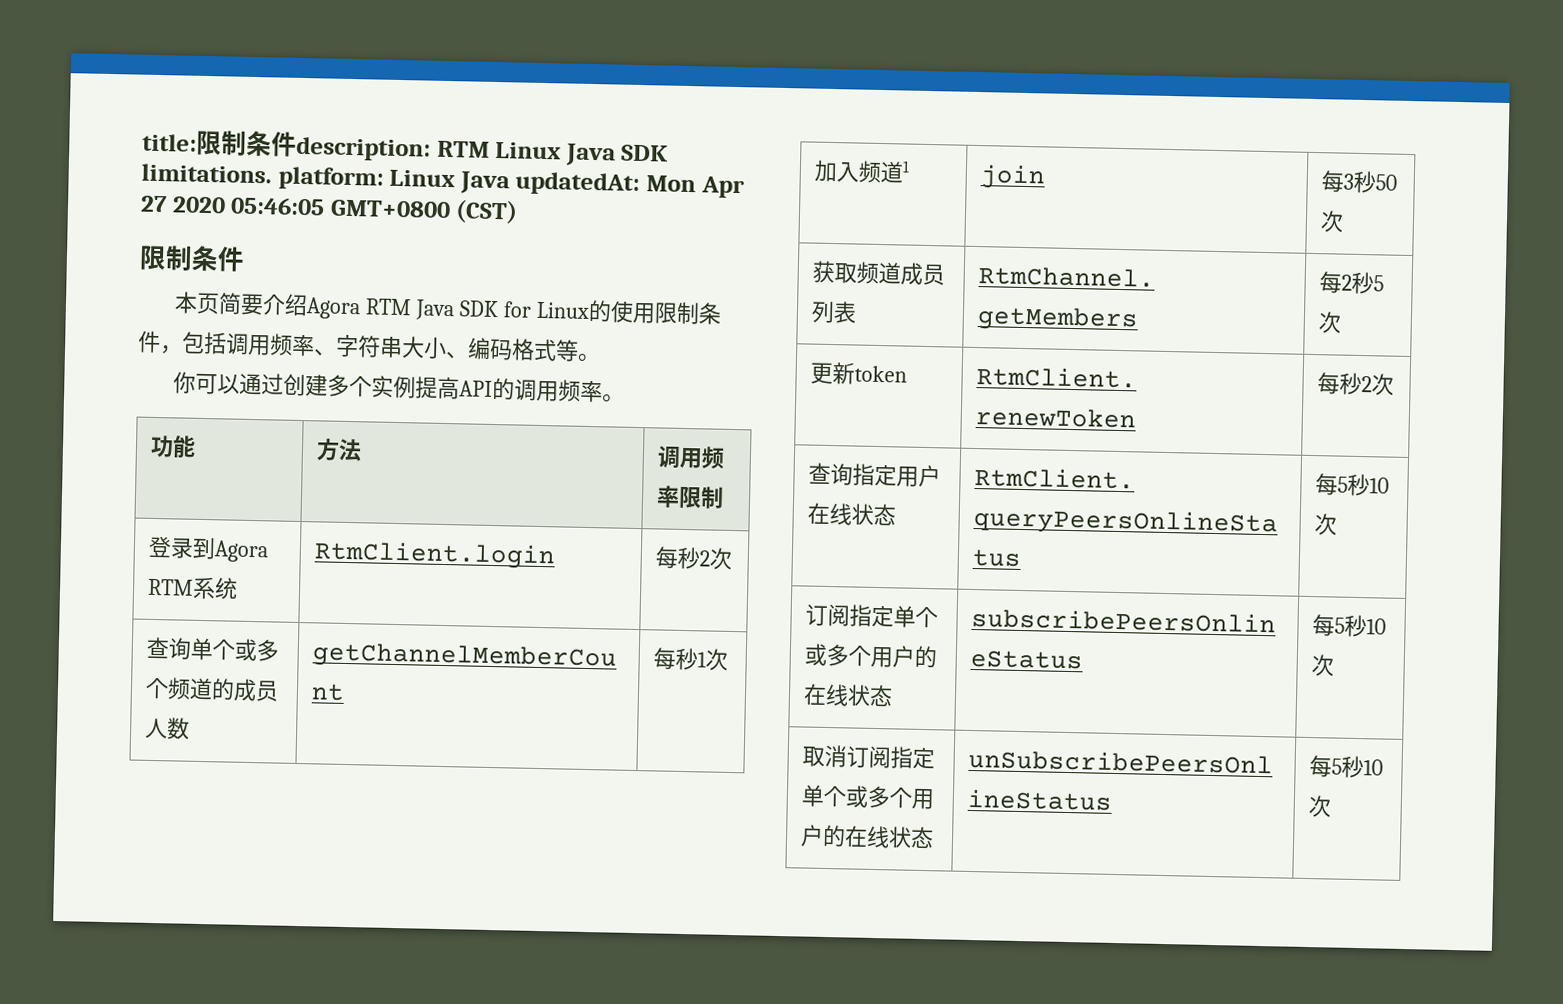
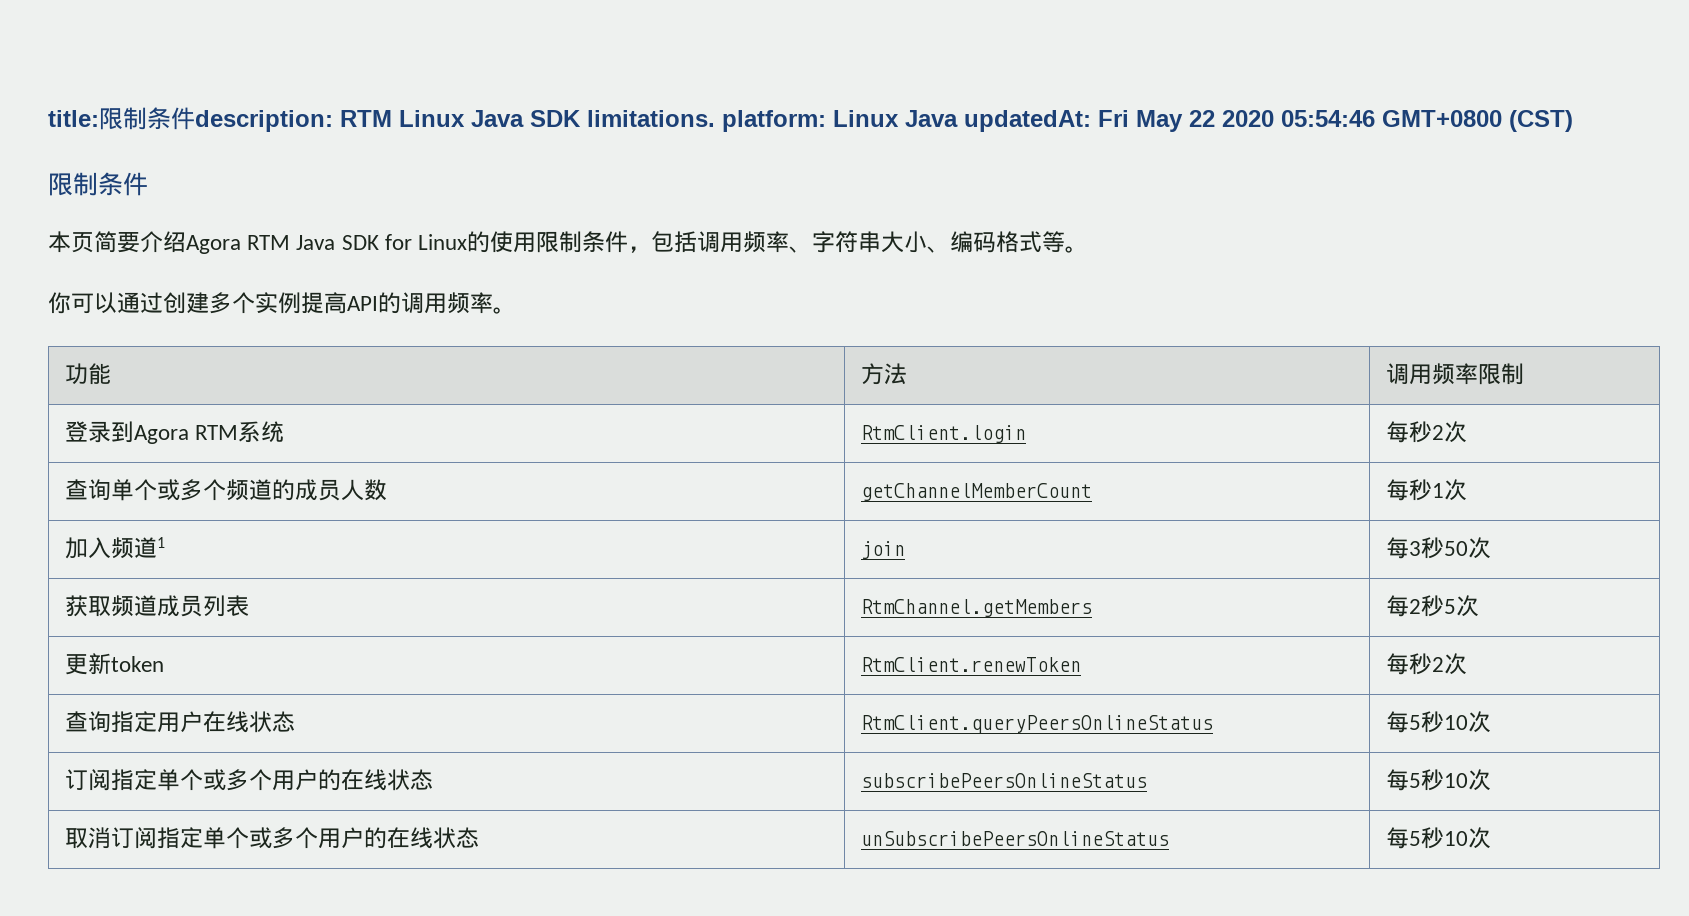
- title:限制条件description: RTM Linux Java SDK limitations. platform: Linux Java updatedAt: Mon Apr 27 2020 05:46:05 GMT+0800 (CST)
+ title:限制条件description: RTM Linux Java SDK limitations. platform: Linux Java updatedAt: Fri May 22 2020 05:54:46 GMT+0800 (CST)

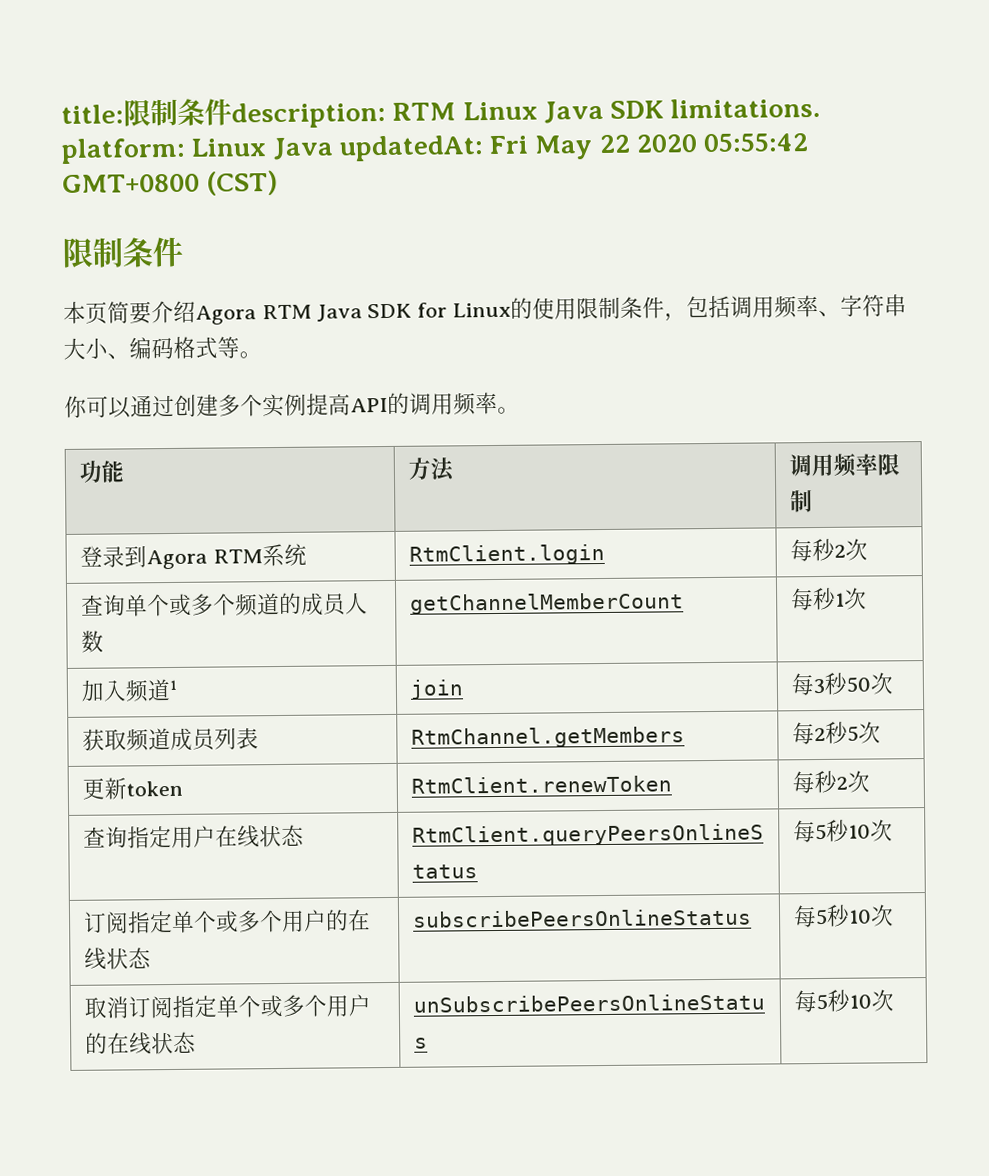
- title:限制条件description: RTM Linux Java SDK limitations. platform: Linux Java updatedAt: Fri May 22 2020 05:54:46 GMT+0800 (CST)
+ title:限制条件description: RTM Linux Java SDK limitations. platform: Linux Java updatedAt: Fri May 22 2020 05:55:42 GMT+0800 (CST)

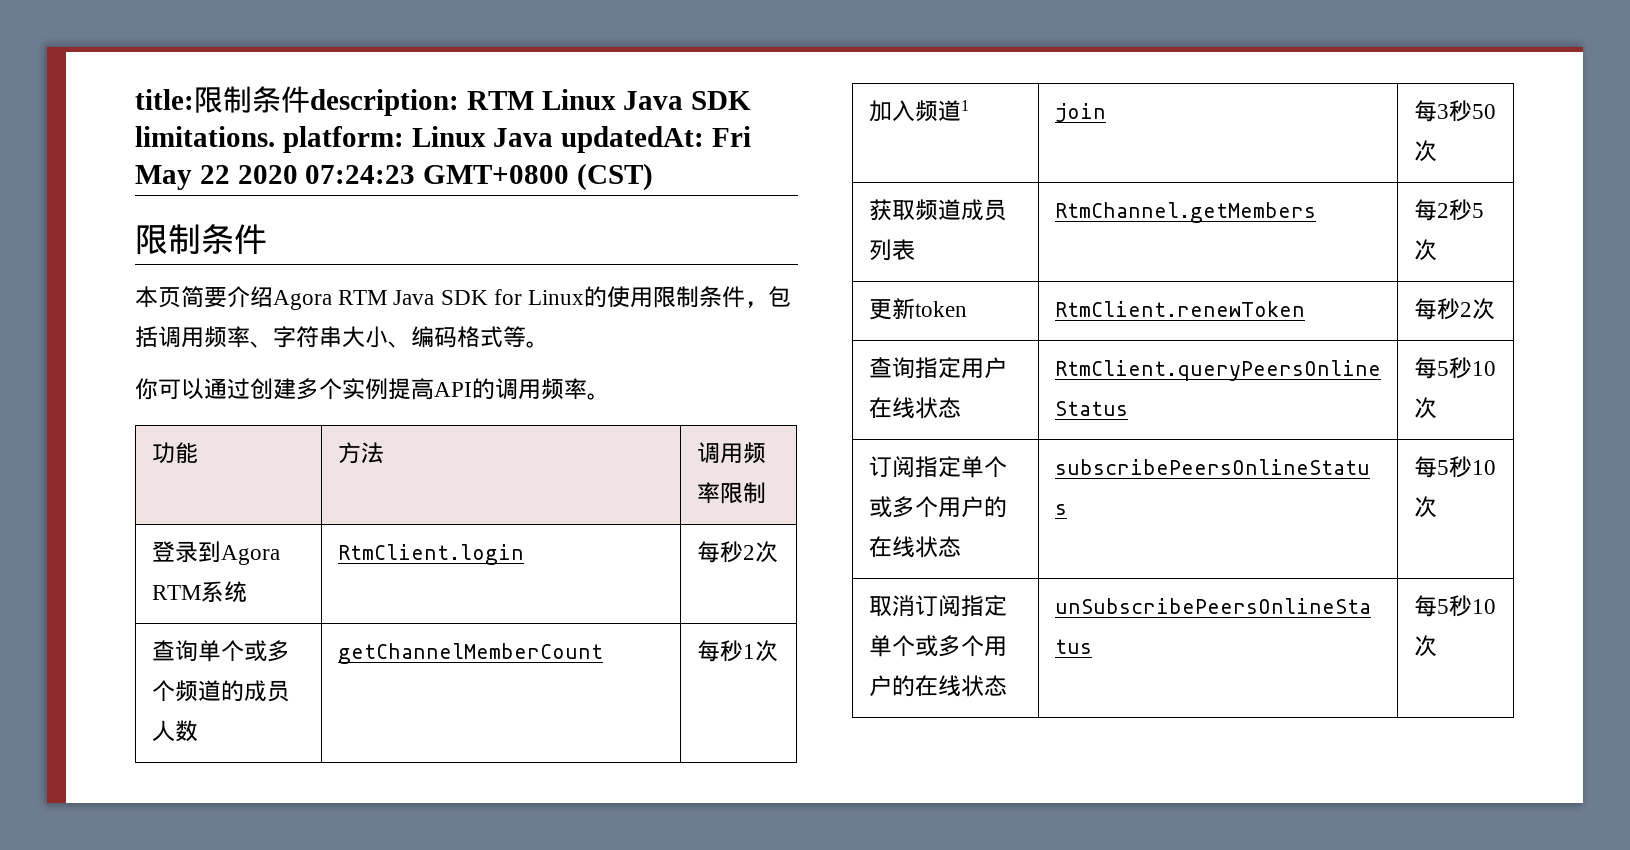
- title:限制条件description: RTM Linux Java SDK limitations. platform: Linux Java updatedAt: Fri May 22 2020 05:55:42 GMT+0800 (CST)
+ title:限制条件description: RTM Linux Java SDK limitations. platform: Linux Java updatedAt: Fri May 22 2020 07:24:23 GMT+0800 (CST)

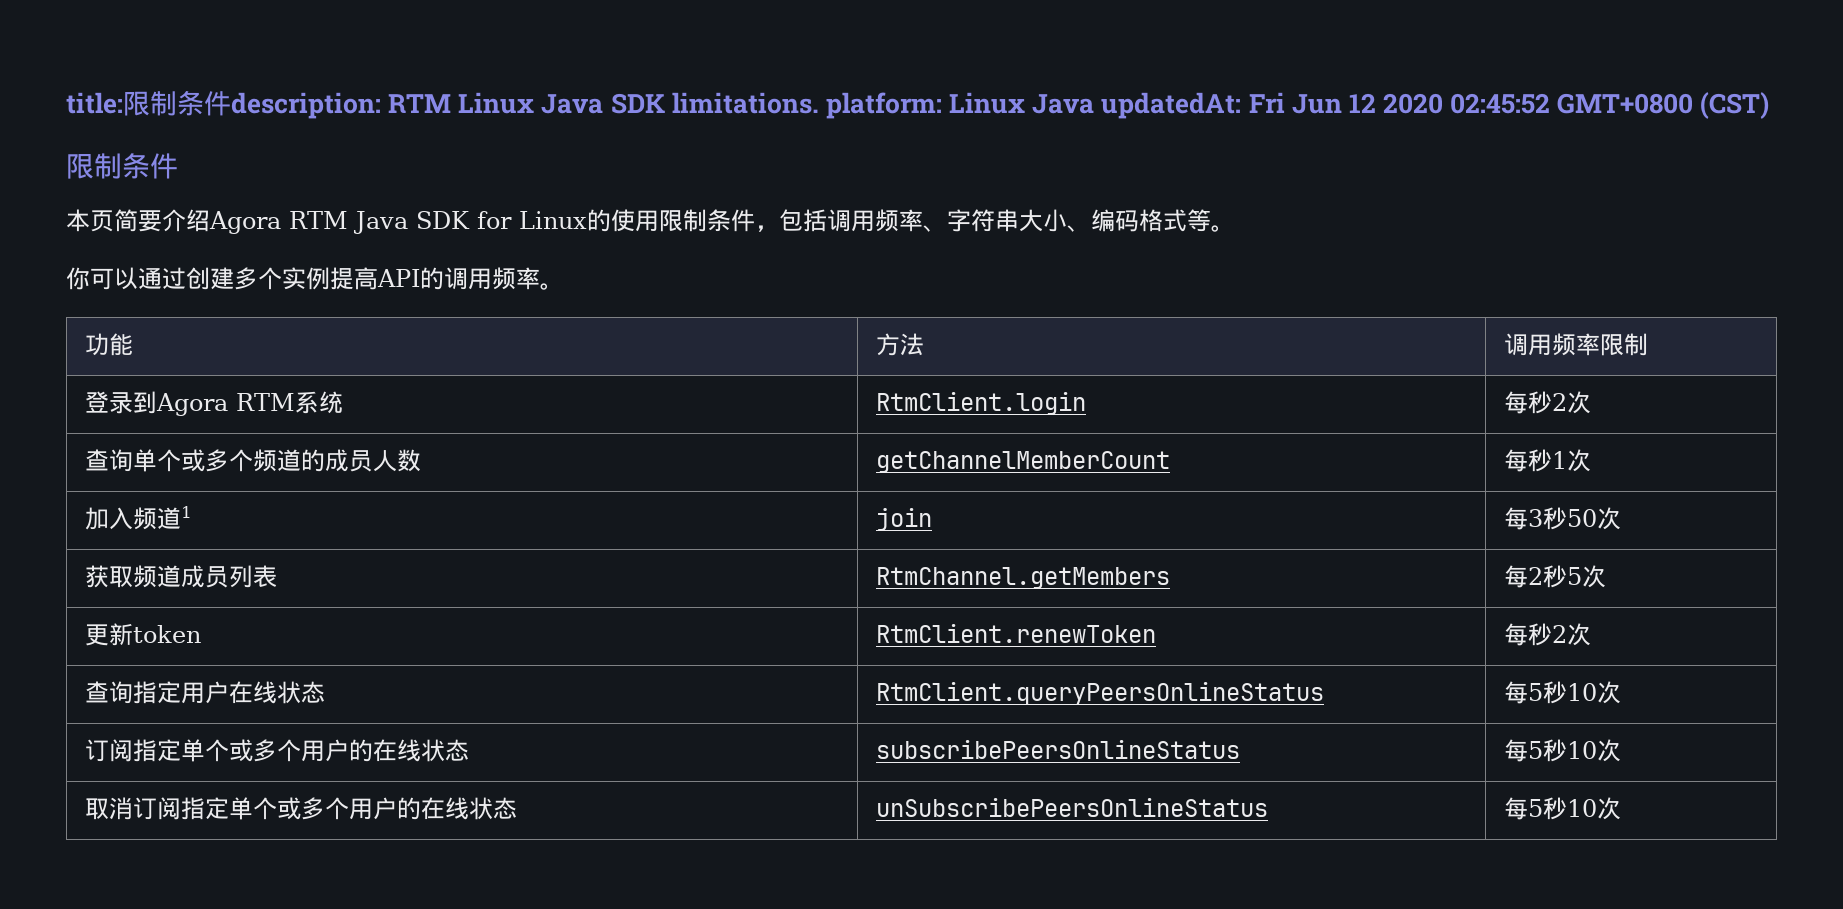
- title:限制条件description: RTM Linux Java SDK limitations. platform: Linux Java updatedAt: Fri May 22 2020 07:24:23 GMT+0800 (CST)
+ title:限制条件description: RTM Linux Java SDK limitations. platform: Linux Java updatedAt: Fri Jun 12 2020 02:45:52 GMT+0800 (CST)

